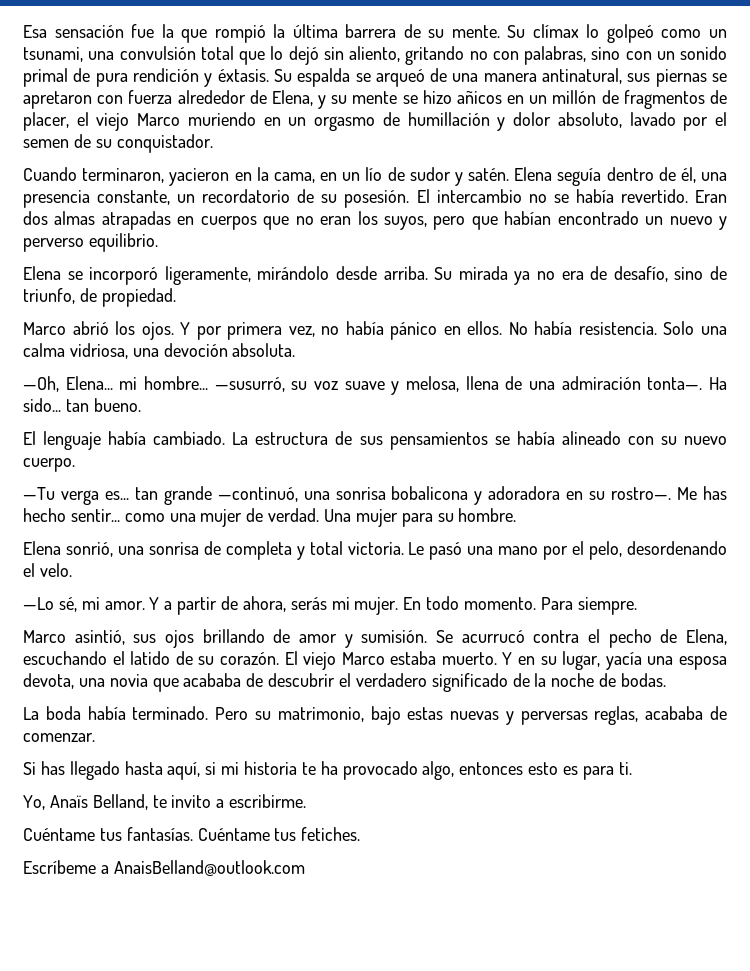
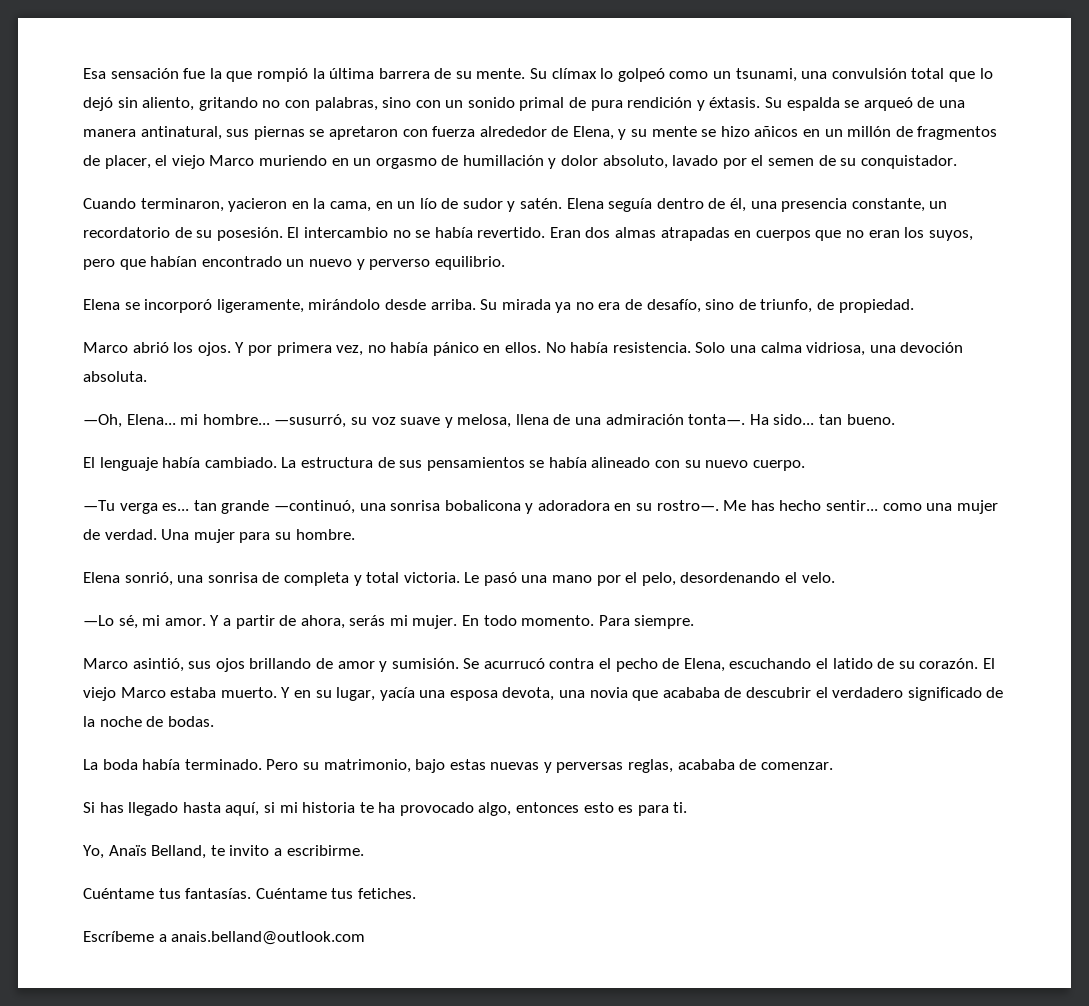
- Escríbeme a AnaisBelland@outlook.com
+ Escríbeme a anais.belland@outlook.com

